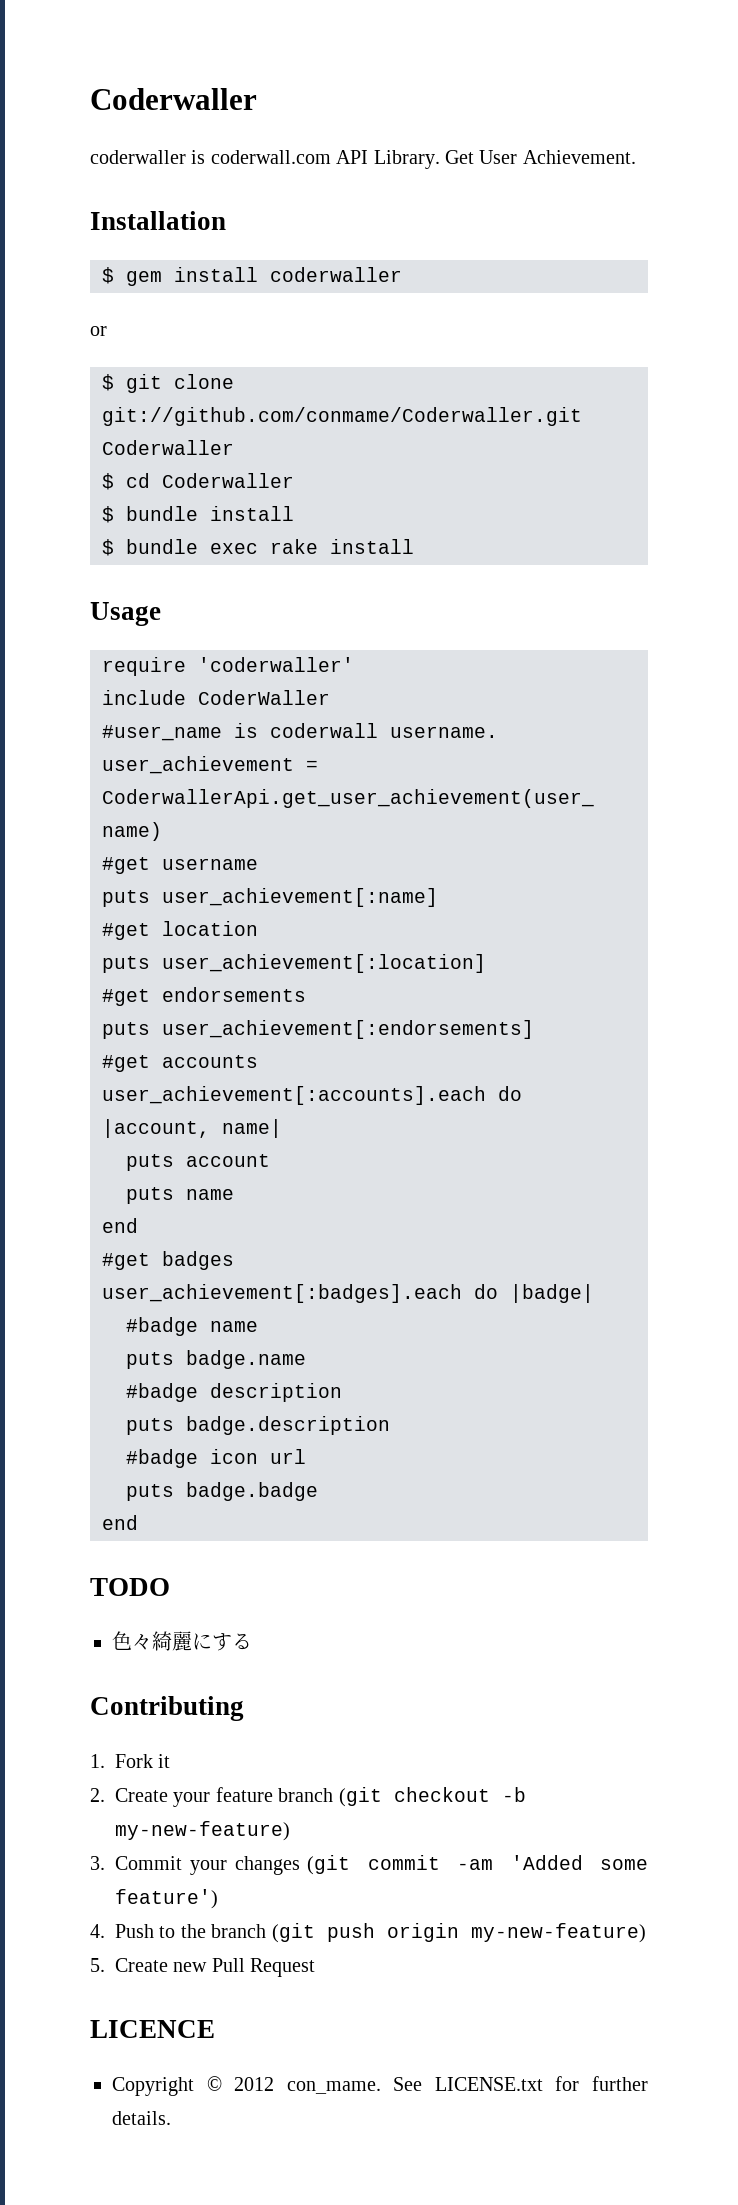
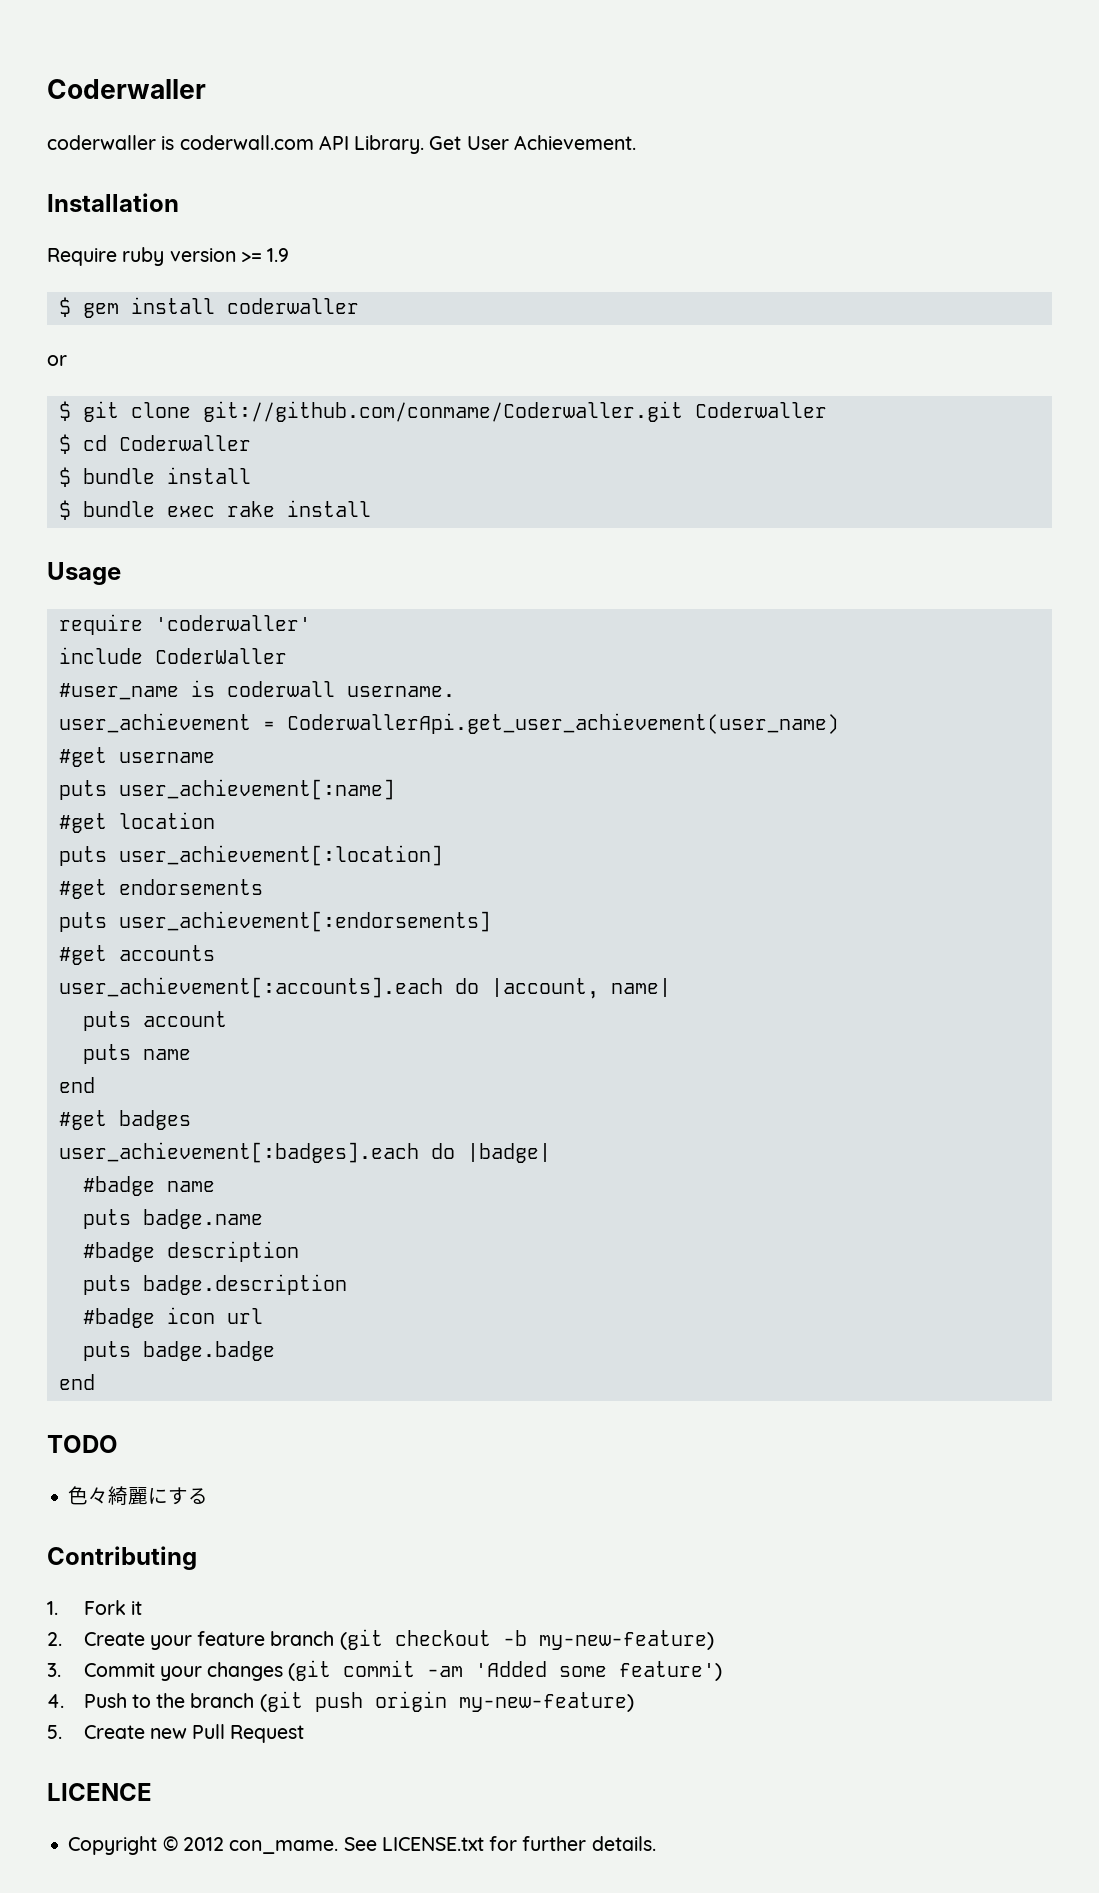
+ Require ruby version >= 1.9

